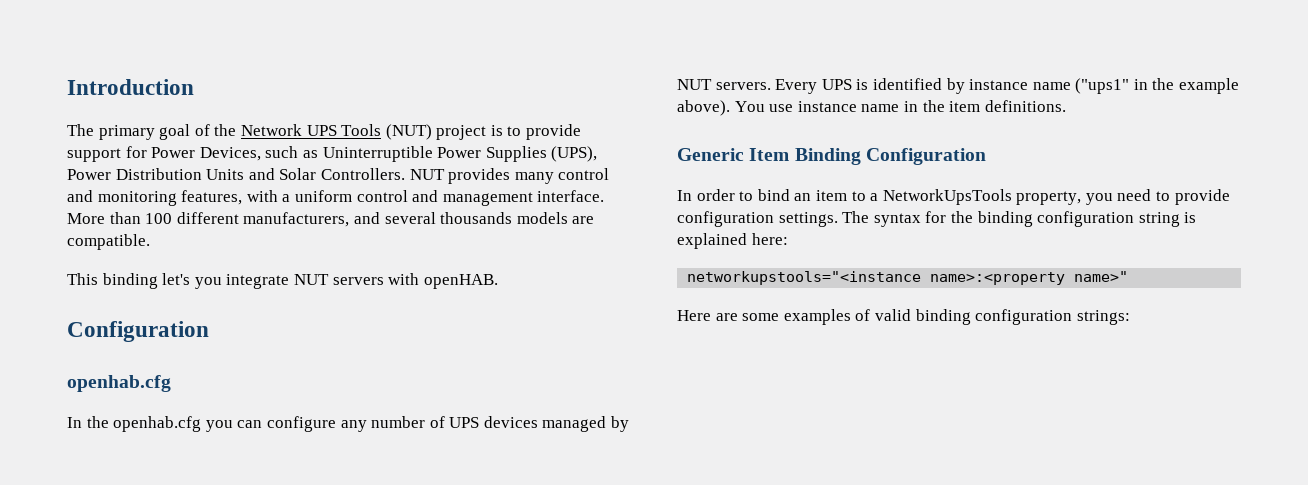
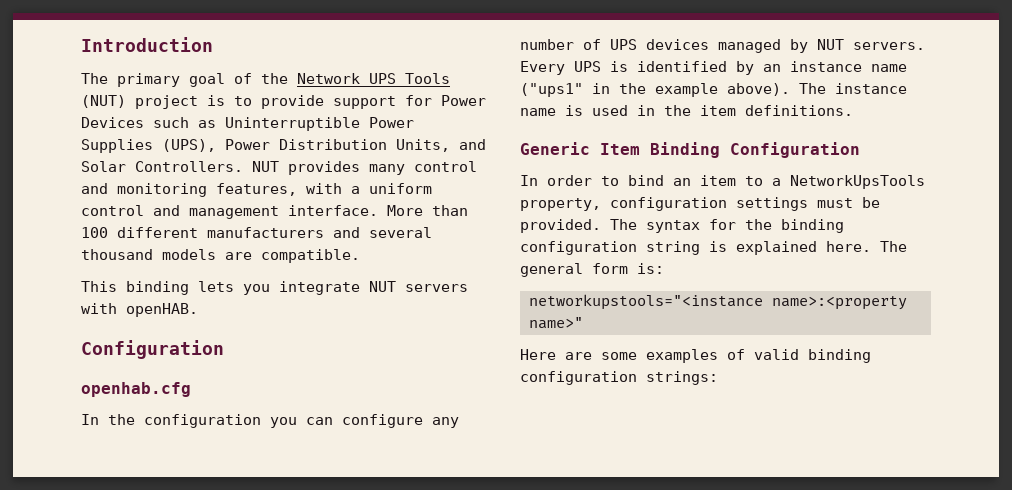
- The primary goal of the Network UPS Tools (NUT) project is to provide support for Power Devices, such as Uninterruptible Power Supplies (UPS), Power Distribution Units and Solar Controllers.
+ The primary goal of the Network UPS Tools (NUT) project is to provide support for Power Devices such as Uninterruptible Power Supplies (UPS), Power Distribution Units, and Solar Controllers.
- More than 100 different manufacturers, and several thousands models are compatible.
+ More than 100 different manufacturers and several thousand models are compatible.
- This binding let's you integrate NUT servers with openHAB.
+ This binding lets you integrate NUT servers with openHAB.
- In the openhab.cfg you can configure any number of UPS devices managed by NUT servers.
+ In the configuration you can configure any number of UPS devices managed by NUT servers.
- Every UPS is identified by instance name ("ups1" in the example above).
+ Every UPS is identified by an instance name ("ups1" in the example above).
- You use instance name in the item definitions.
+ The instance name is used in the item definitions.
- In order to bind an item to a NetworkUpsTools property, you need to provide configuration settings.
+ In order to bind an item to a NetworkUpsTools property, configuration settings must be provided.
- The syntax for the binding configuration string is explained here:
+ The syntax for the binding configuration string is explained here. The general form is:

